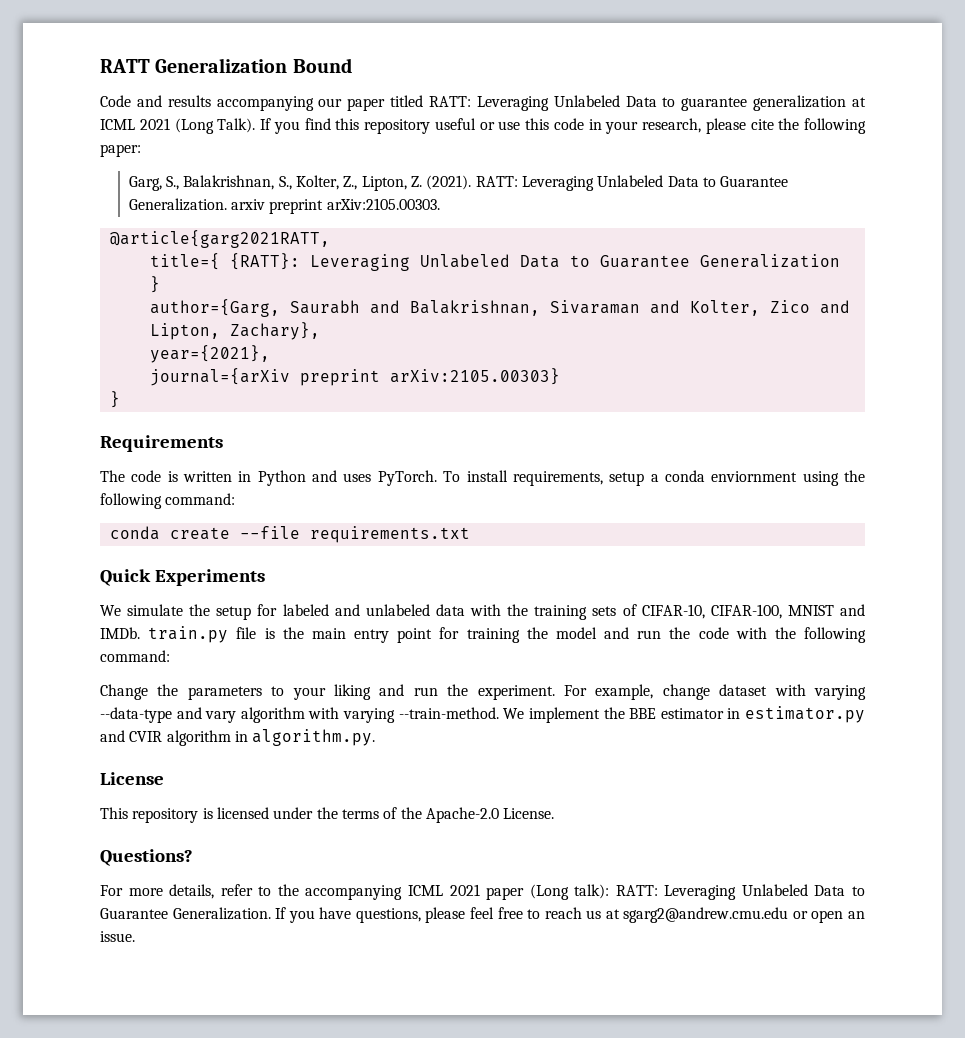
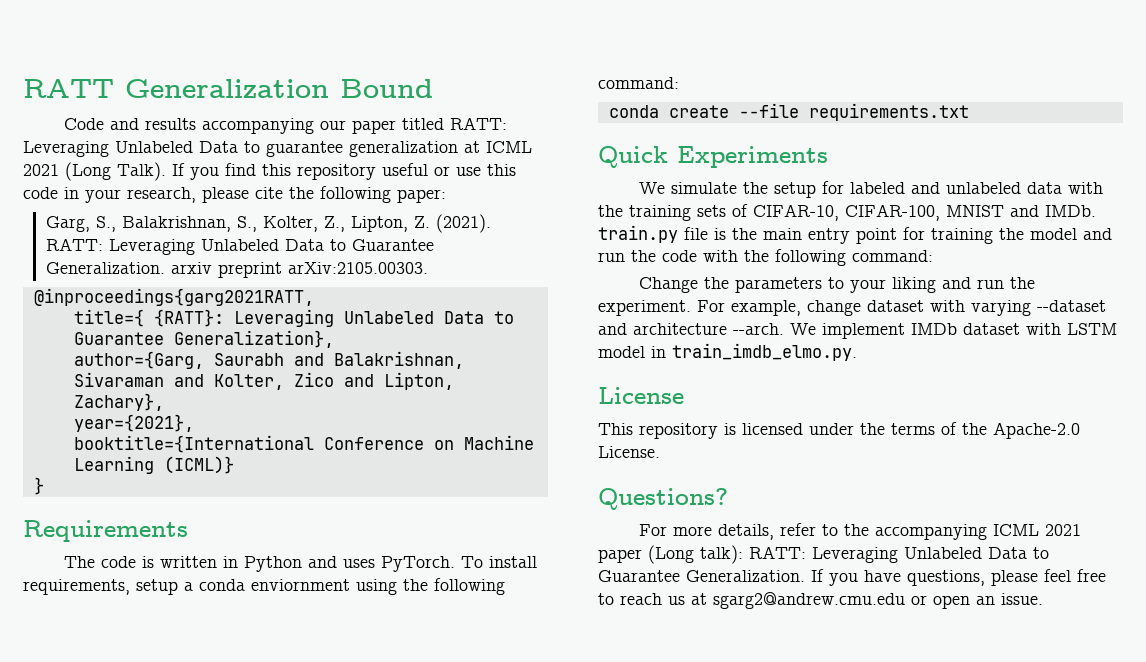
- @article{garg2021RATT,
+ @inproceedings{garg2021RATT,
- title={ {RATT}: Leveraging Unlabeled Data to Guarantee Generalization }
+ title={ {RATT}: Leveraging Unlabeled Data to Guarantee Generalization},
- journal={arXiv preprint arXiv:2105.00303}
+ booktitle={International Conference on Machine Learning (ICML)}
- For example, change dataset with varying --data-type and vary algorithm with varying --train-method. We implement the BBE estimator in estimator.py and CVIR algorithm in algorithm.py.
+ For example, change dataset with varying --dataset and architecture --arch. We implement IMDb dataset with LSTM model in train_imdb_elmo.py.

